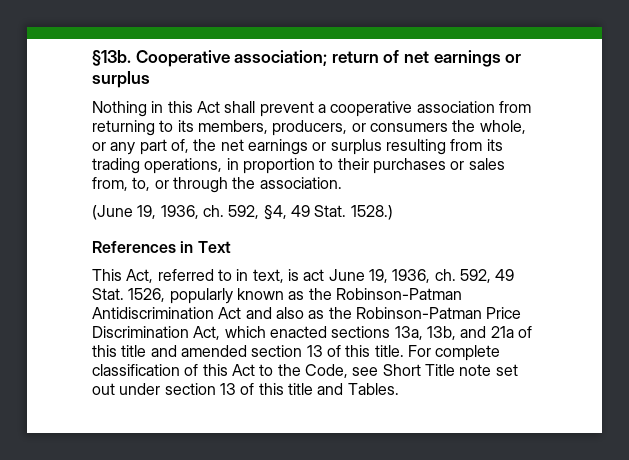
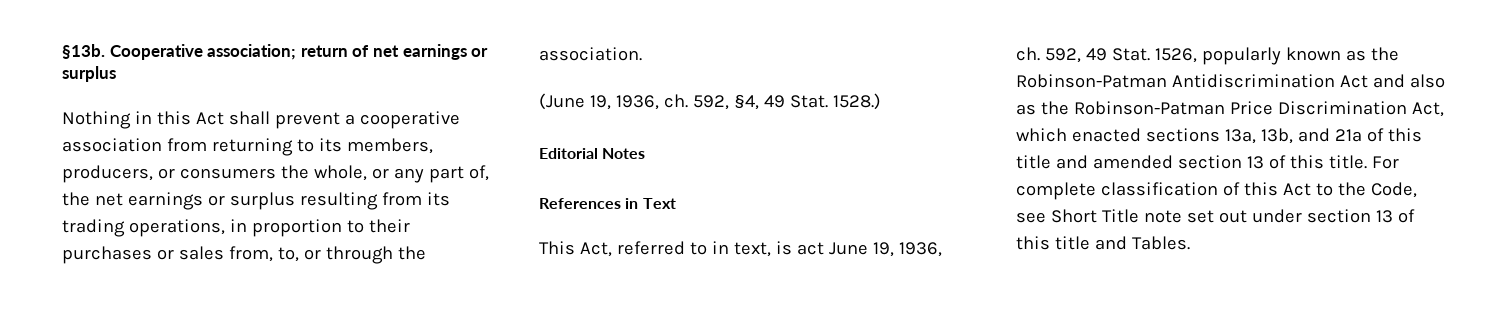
+ Editorial Notes

